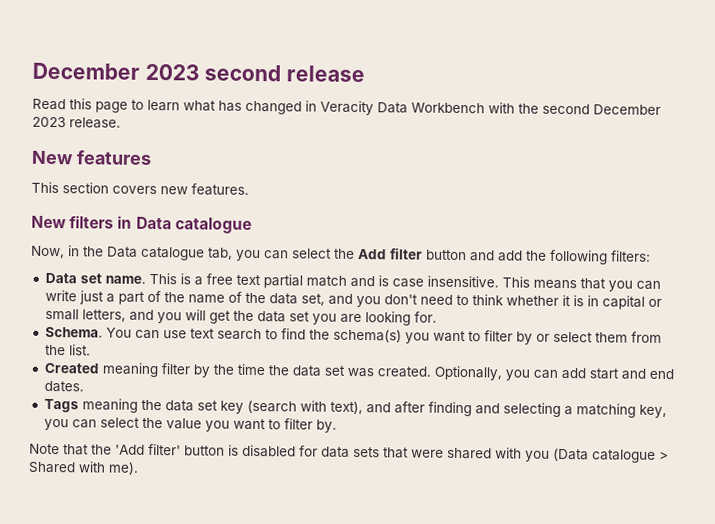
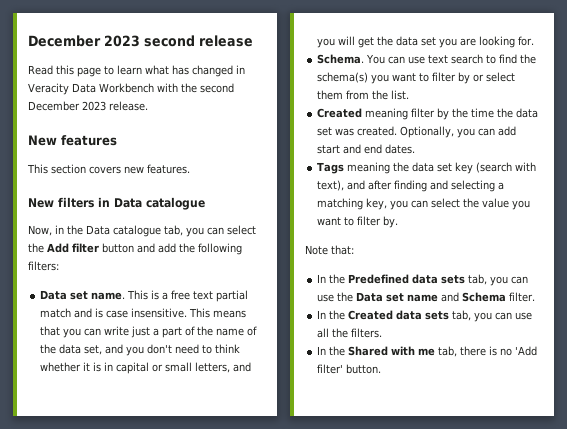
- Note that the 'Add filter' button is disabled for data sets that were shared with you (Data catalogue > Shared with me).
+ Note that:
+ In the Predefined data sets tab, you can use the Data set name and Schema filter.
+ In the Created data sets tab, you can use all the filters.
+ In the Shared with me tab, there is no 'Add filter' button.

